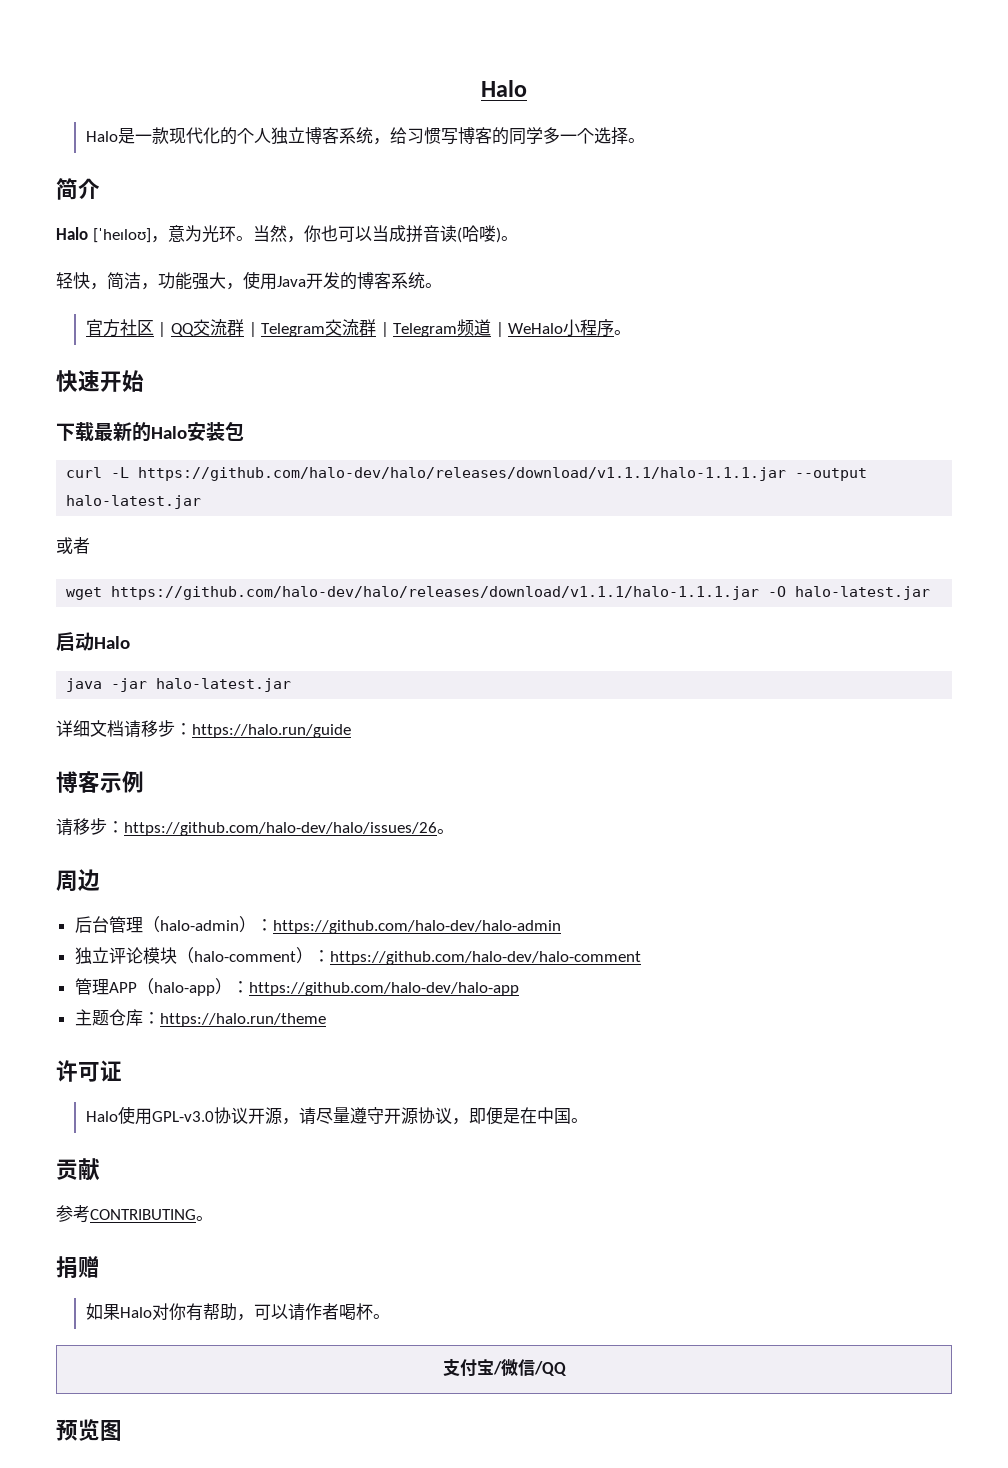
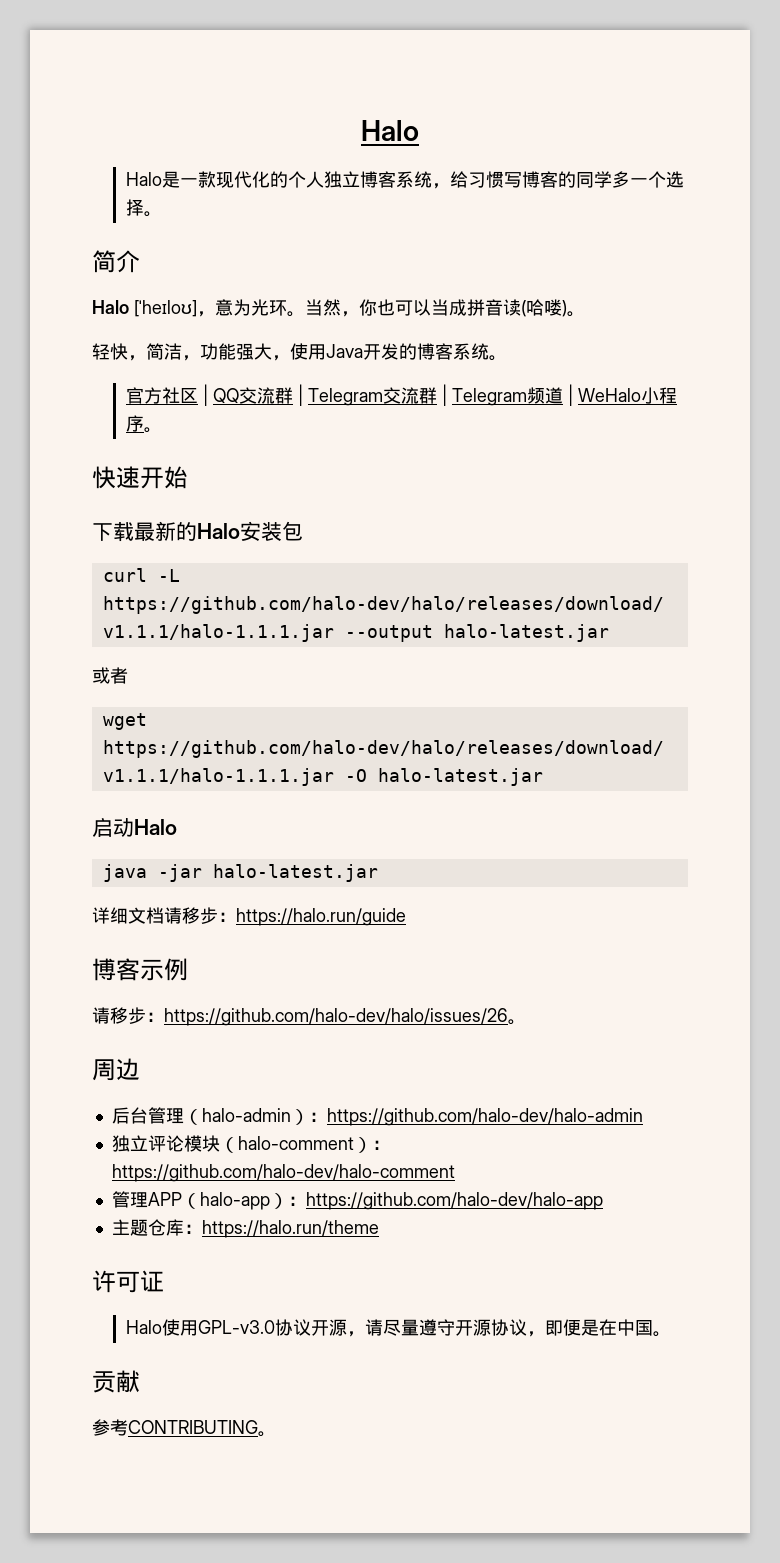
- 捐赠
- 如果Halo对你有帮助，可以请作者喝杯。
- 支付宝/微信/QQ
- 预览图

